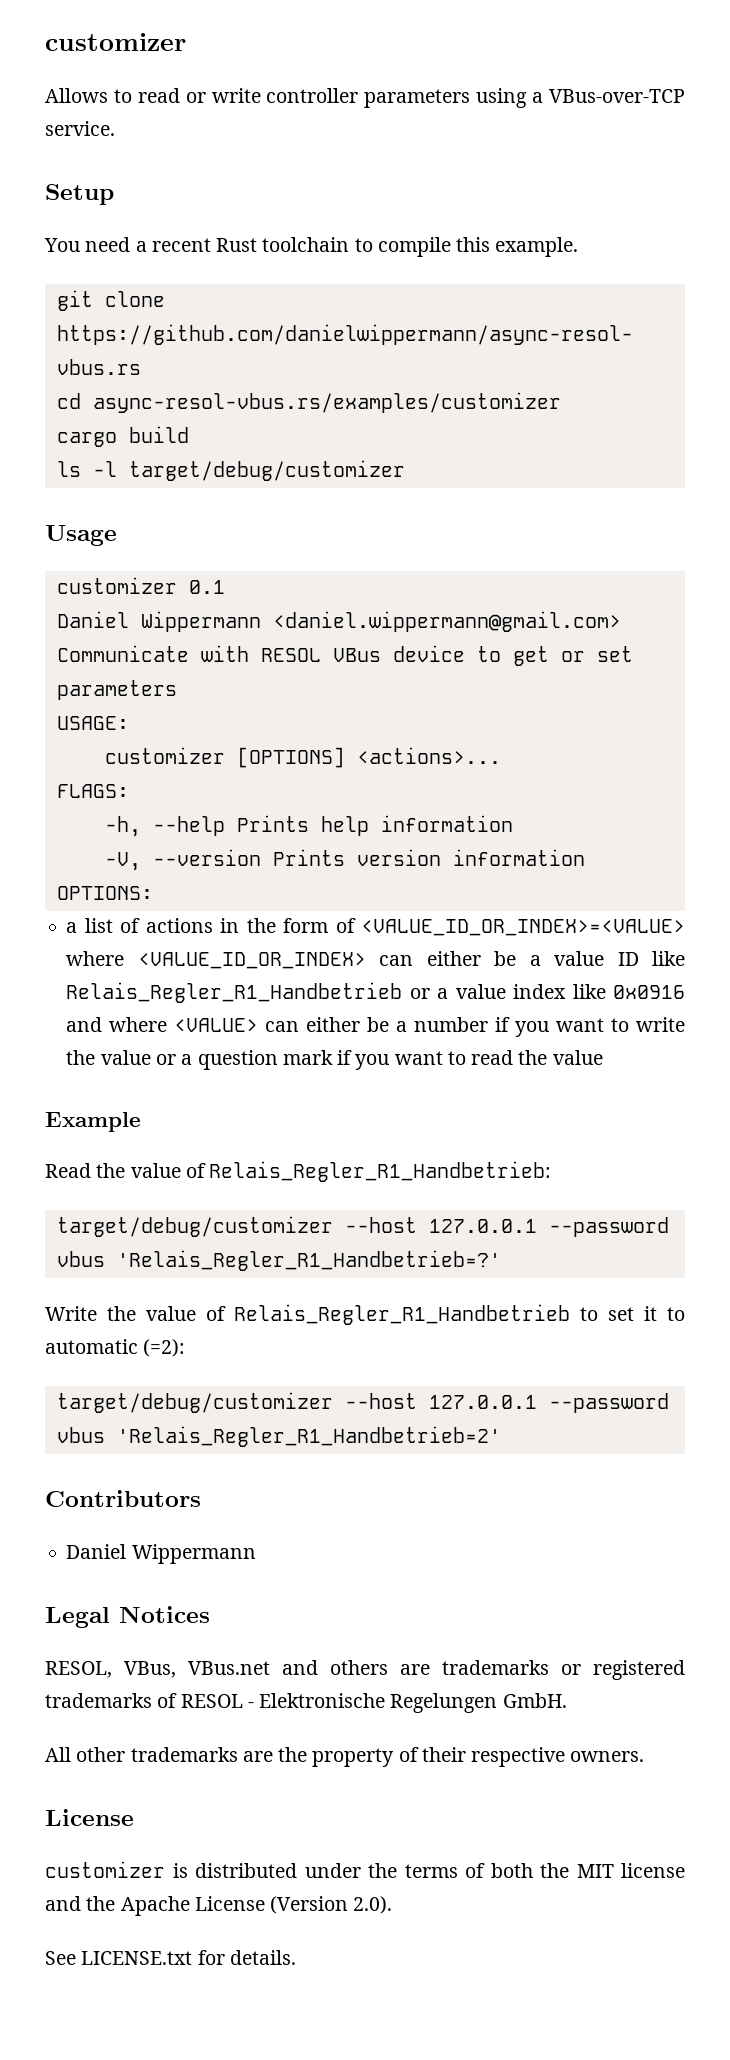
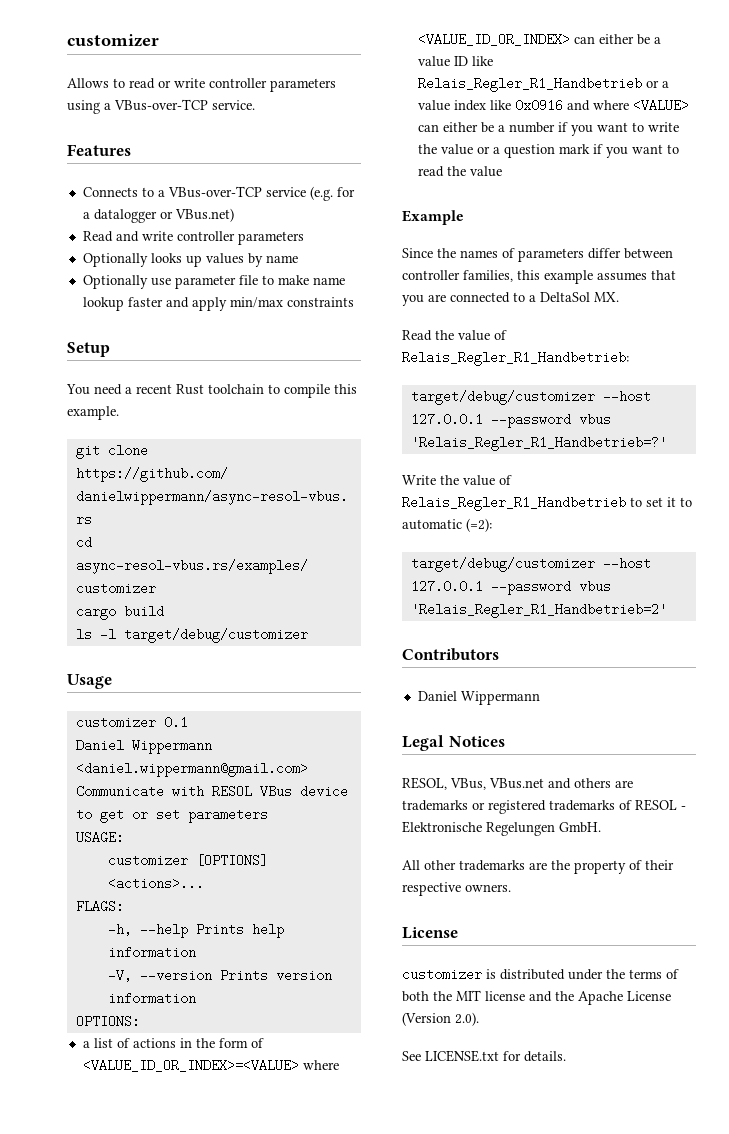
+ Features
+ Connects to a VBus-over-TCP service (e.g. for a datalogger or VBus.net)
+ Read and write controller parameters
+ Optionally looks up values by name
+ Optionally use parameter file to make name lookup faster and apply min/max constraints
+ Since the names of parameters differ between controller families, this example assumes that you are connected to a DeltaSol MX.

